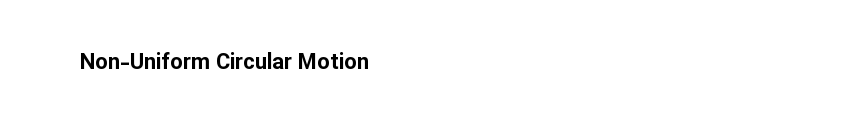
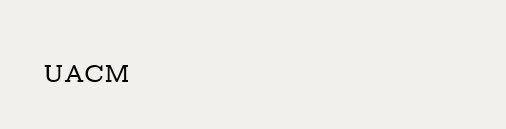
- Non-Uniform Circular Motion
+ UACM

